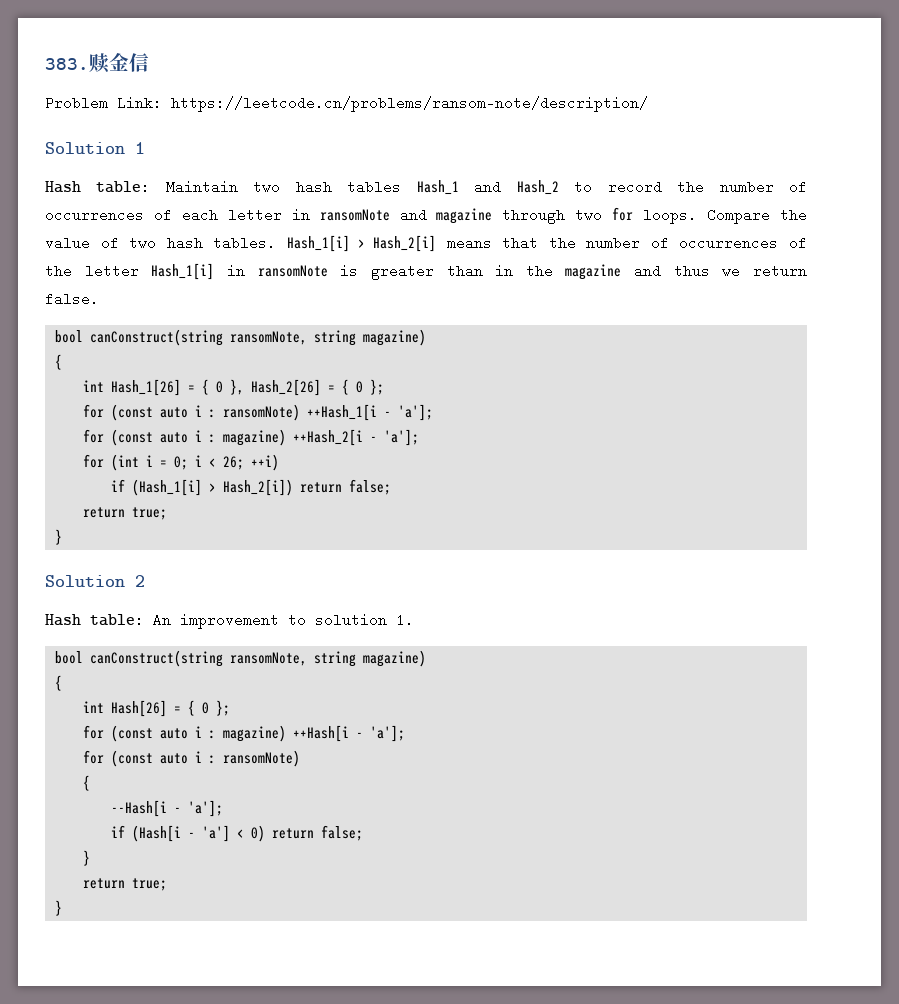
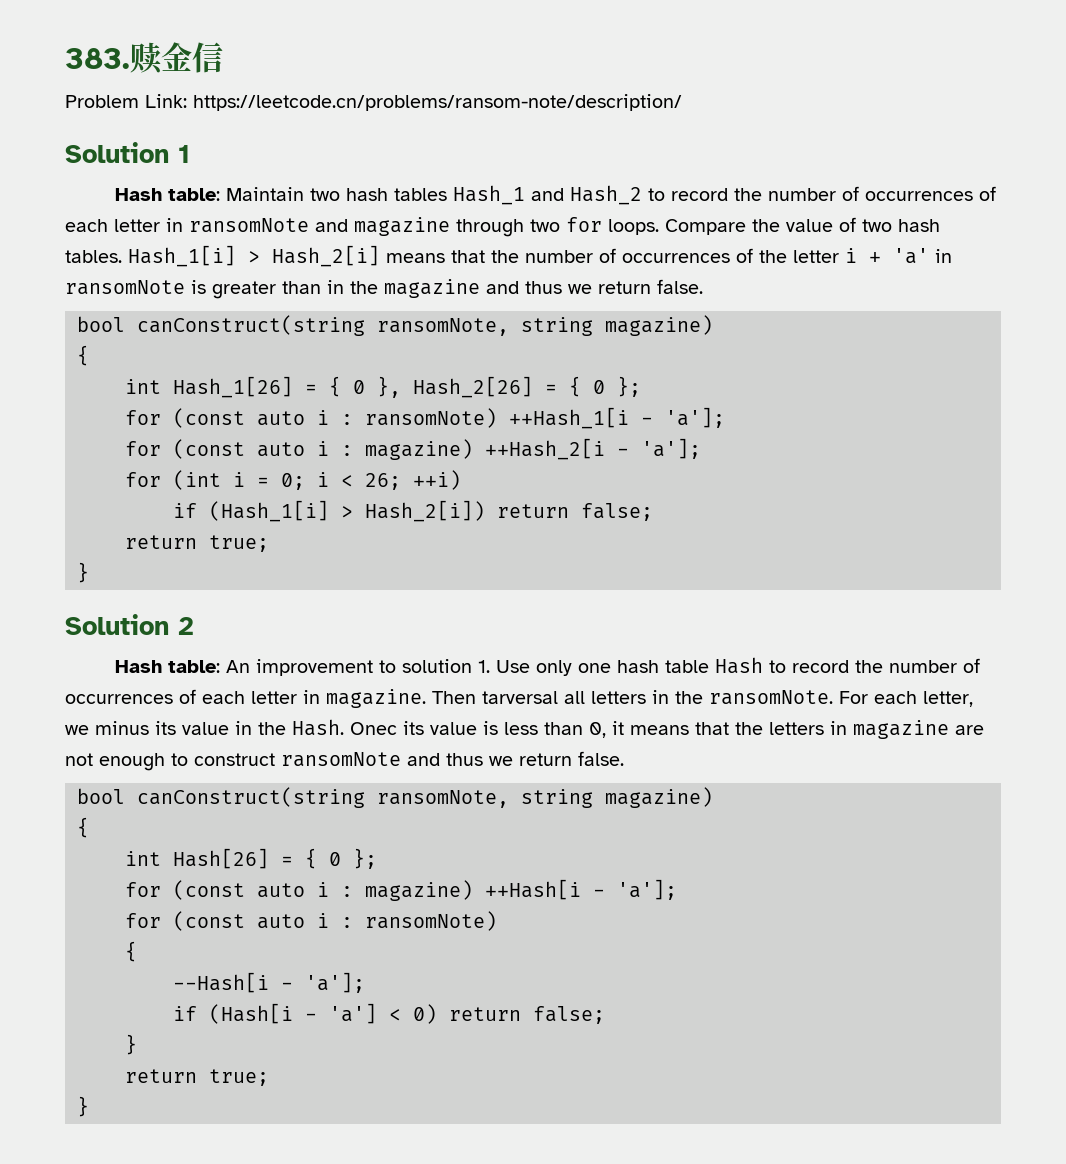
- Hash_1[i] > Hash_2[i] means that the number of occurrences of the letter Hash_1[i] in ransomNote is greater than in the magazine and thus we return false.
+ Hash_1[i] > Hash_2[i] means that the number of occurrences of the letter i + 'a' in ransomNote is greater than in the magazine and thus we return false.
- Hash table: An improvement to solution 1.
+ Hash table: An improvement to solution 1. Use only one hash table Hash to record the number of occurrences of each letter in magazine. Then tarversal all letters in the ransomNote. For each letter, we minus its value in the Hash. Onec its value is less than 0, it means that the letters in magazine are not enough to construct ransomNote and thus we return false.

